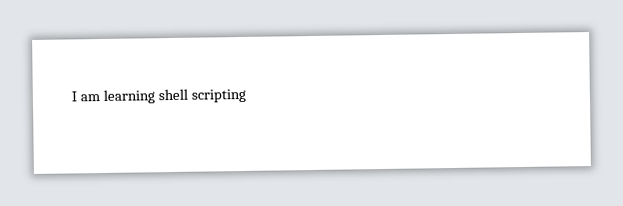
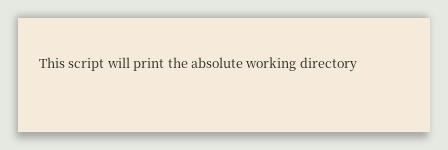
- I am learning shell scripting
+ This script will print the absolute working directory

